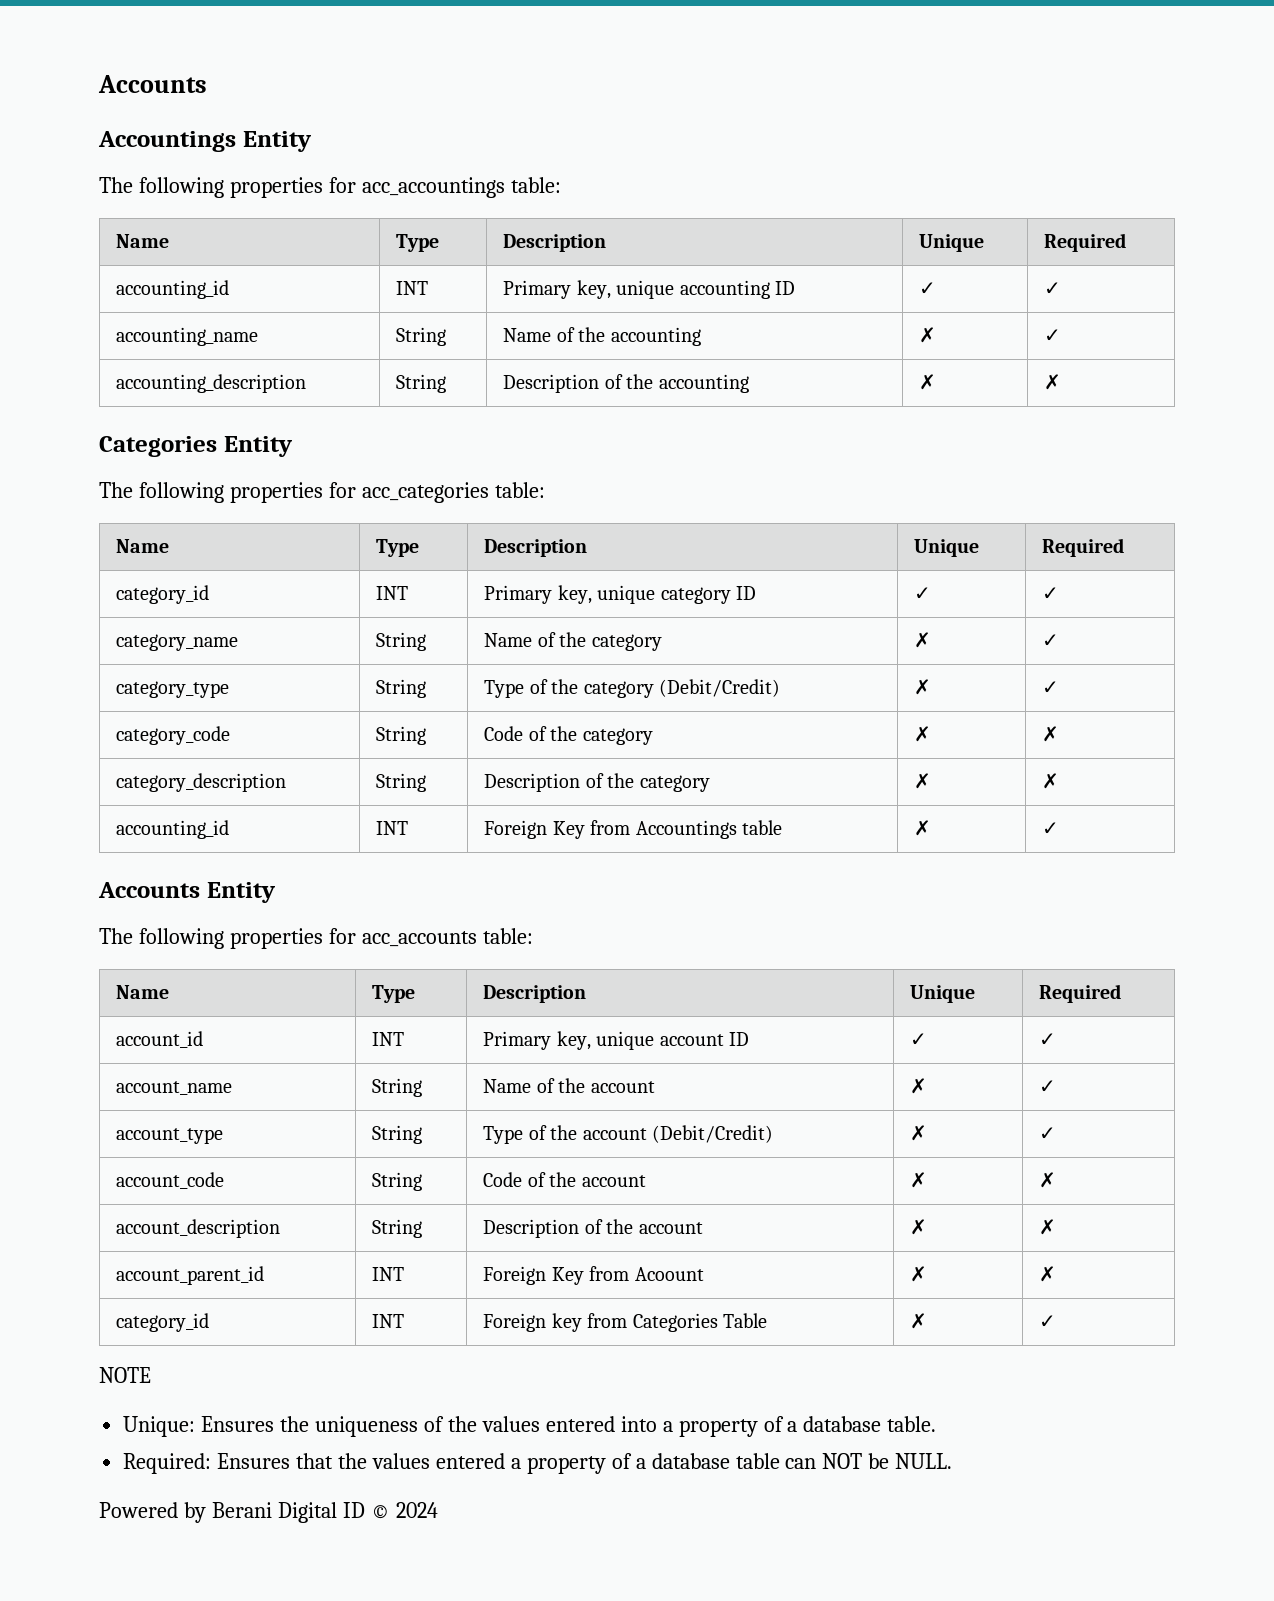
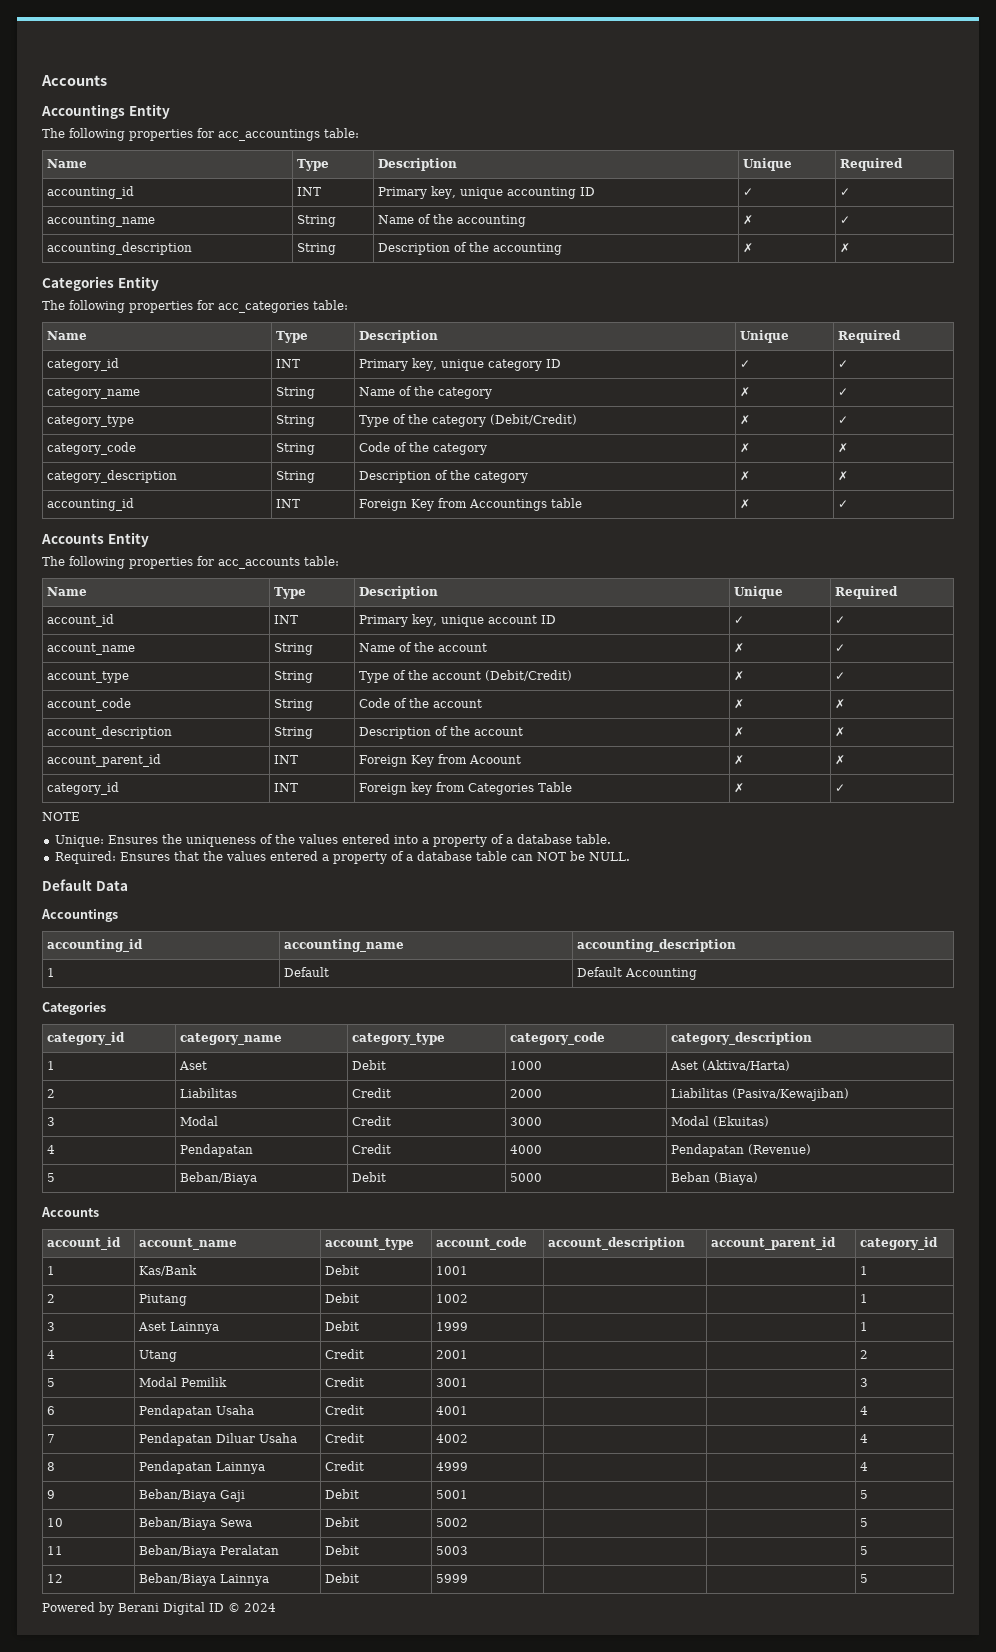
+ Default Data
+ Accountings
+ accounting_id | accounting_name | accounting_description
+ 1 | Default | Default Accounting
+ Categories
+ category_id | category_name | category_type | category_code | category_description
+ 1 | Aset | Debit | 1000 | Aset (Aktiva/Harta)
+ 2 | Liabilitas | Credit | 2000 | Liabilitas (Pasiva/Kewajiban)
+ 3 | Modal | Credit | 3000 | Modal (Ekuitas)
+ 4 | Pendapatan | Credit | 4000 | Pendapatan (Revenue)
+ 5 | Beban/Biaya | Debit | 5000 | Beban (Biaya)
+ Accounts
+ account_id | account_name | account_type | account_code | account_description | account_parent_id | category_id
+ 1 | Kas/Bank | Debit | 1001 | | | 1
+ 2 | Piutang | Debit | 1002 | | | 1
+ 3 | Aset Lainnya | Debit | 1999 | | | 1
+ 4 | Utang | Credit | 2001 | | | 2
+ 5 | Modal Pemilik | Credit | 3001 | | | 3
+ 6 | Pendapatan Usaha | Credit | 4001 | | | 4
+ 7 | Pendapatan Diluar Usaha | Credit | 4002 | | | 4
+ 8 | Pendapatan Lainnya | Credit | 4999 | | | 4
+ 9 | Beban/Biaya Gaji | Debit | 5001 | | | 5
+ 10 | Beban/Biaya Sewa | Debit | 5002 | | | 5
+ 11 | Beban/Biaya Peralatan | Debit | 5003 | | | 5
+ 12 | Beban/Biaya Lainnya | Debit | 5999 | | | 5

